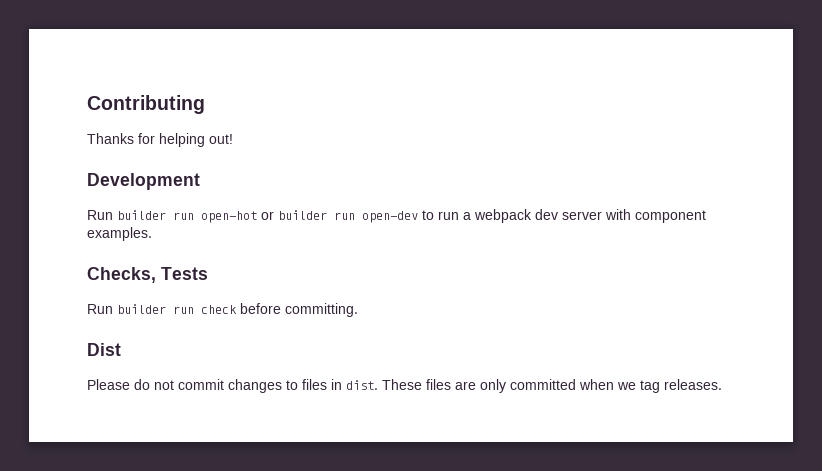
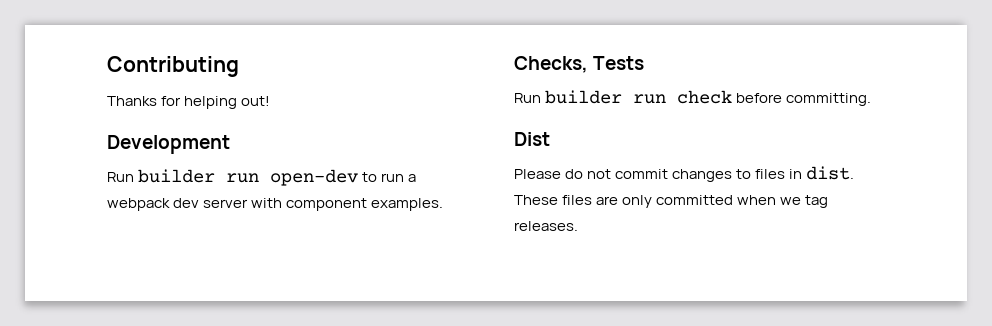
- Run builder run open-hot or builder run open-dev to run a webpack dev server with component examples.
+ Run builder run open-dev to run a webpack dev server with component examples.

